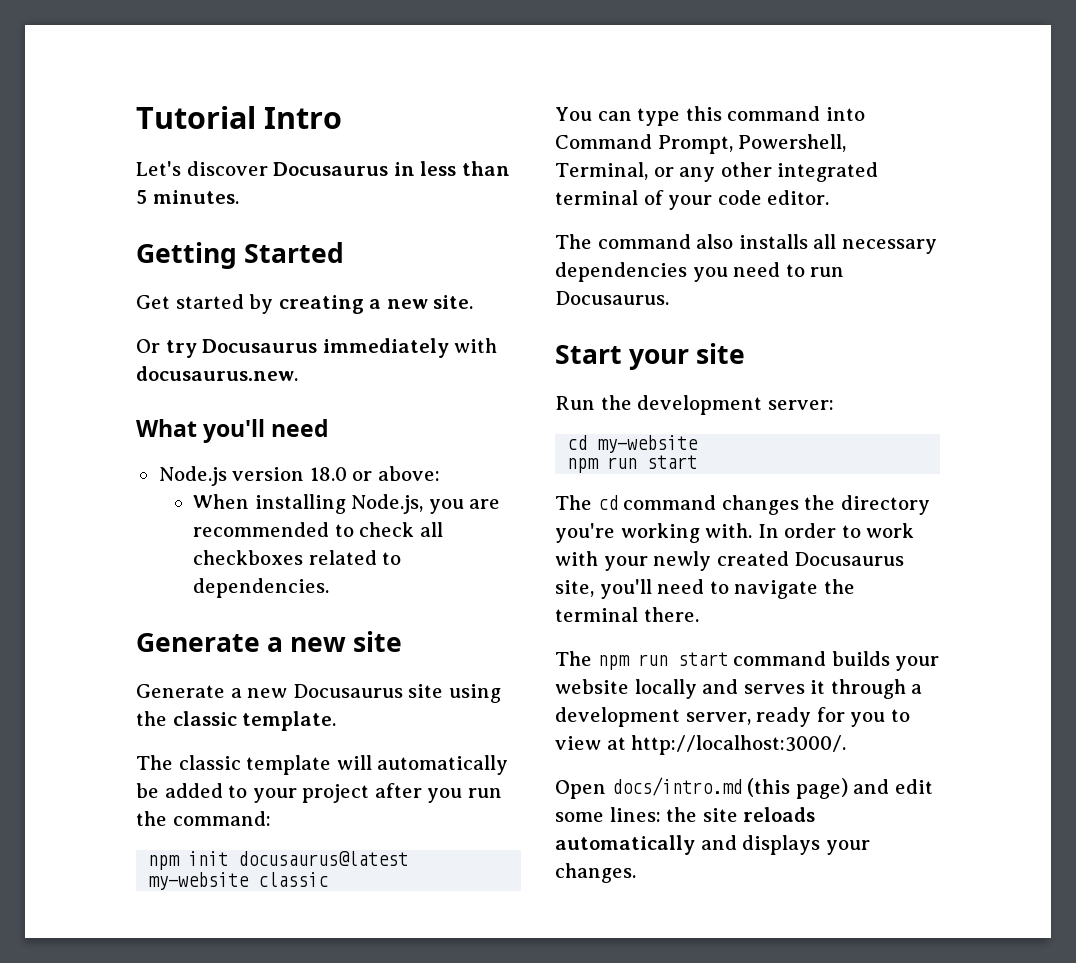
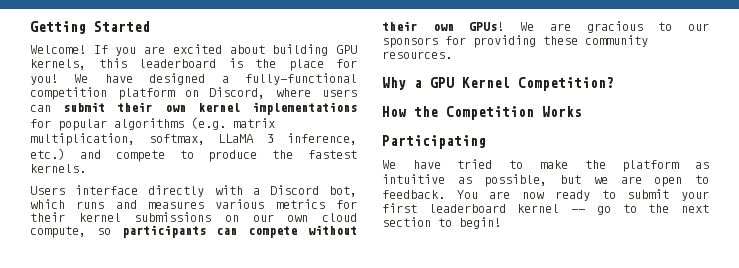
- Tutorial Intro
- Let's discover Docusaurus in less than 5 minutes.
  Getting Started
- Get started by creating a new site.
- Or try Docusaurus immediately with docusaurus.new.
- What you'll need
- Node.js version 18.0 or above:
- When installing Node.js, you are recommended to check all checkboxes related to dependencies.
- Generate a new site
- Generate a new Docusaurus site using the classic template.
- The classic template will automatically be added to your project after you run the command:
- npm init docusaurus@latest my-website classic
- You can type this command into Command Prompt, Powershell, Terminal, or any other integrated terminal of your code editor.
- The command also installs all necessary dependencies you need to run Docusaurus.
- Start your site
- Run the development server:
- cd my-website
- npm run start
- The cd command changes the directory you're working with. In order to work with your newly created Docusaurus site, you'll need to navigate the terminal there.
- The npm run start command builds your website locally and serves it through a development server, ready for you to view at http://localhost:3000/.
- Open docs/intro.md (this page) and edit some lines: the site reloads automatically and displays your changes.
+ Welcome! If you are excited about building GPU kernels, this leaderboard is the place for you! We have designed a fully-functional competition platform on Discord, where users can submit their own kernel implementations for popular algorithms (e.g. matrix multiplication, softmax, LLaMA 3 inference, etc.) and compete to produce the fastest kernels.
+ Users interface directly with a Discord bot, which runs and measures various metrics for their kernel submissions on our own cloud compute, so participants can compete without their own GPUs! We are gracious to our sponsors for providing these community resources.
+ Why a GPU Kernel Competition?
+ How the Competition Works
+ Participating
+ We have tried to make the platform as intuitive as possible, but we are open to feedback. You are now ready to submit your first leaderboard kernel -- go to the next section to begin!

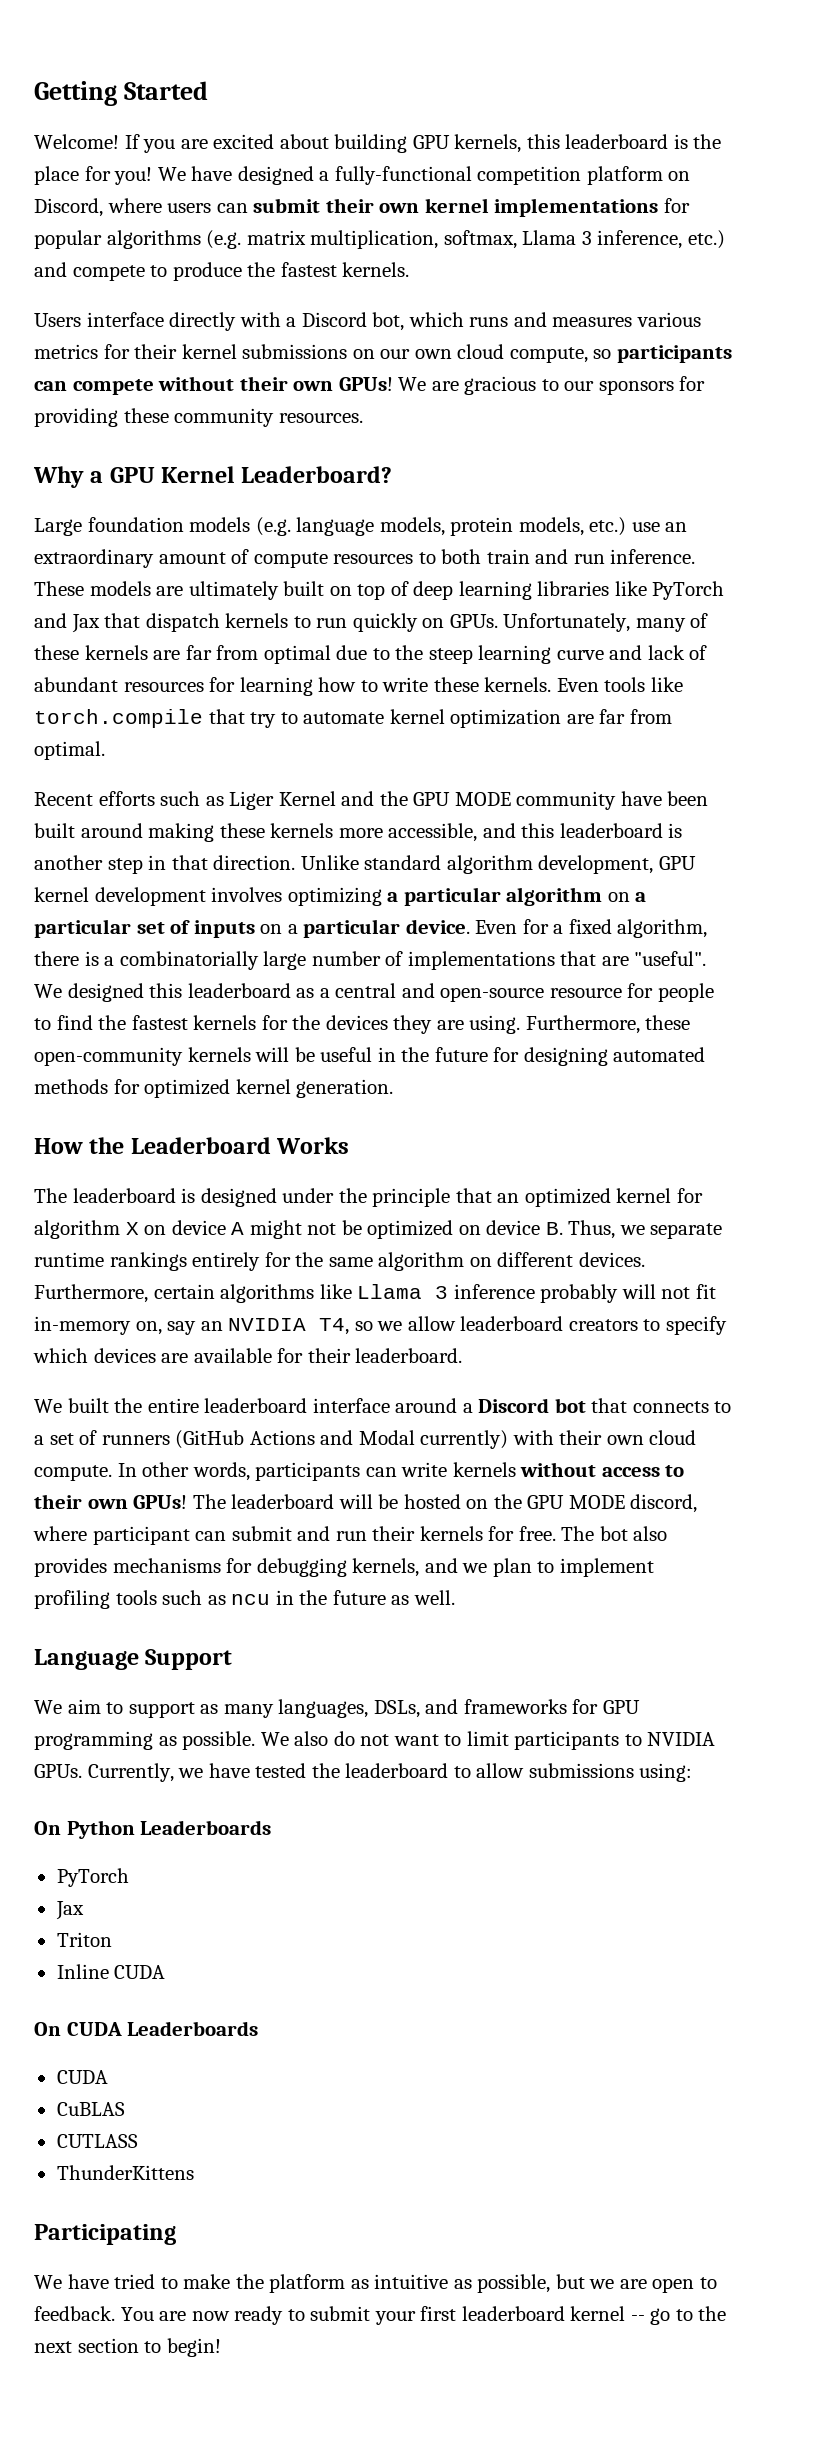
- We have designed a fully-functional competition platform on Discord, where users can submit their own kernel implementations for popular algorithms (e.g. matrix multiplication, softmax, LLaMA 3 inference, etc.) and compete to produce the fastest kernels.
+ We have designed a fully-functional competition platform on Discord, where users can submit their own kernel implementations for popular algorithms (e.g. matrix multiplication, softmax, Llama 3 inference, etc.) and compete to produce the fastest kernels.
- Why a GPU Kernel Competition?
+ Why a GPU Kernel Leaderboard?
+ Large foundation models (e.g. language models, protein models, etc.) use an extraordinary amount of compute resources to both train and run inference. These models are ultimately built on top of deep learning libraries like PyTorch and Jax that dispatch kernels to run quickly on GPUs. Unfortunately, many of these kernels are far from optimal due to the steep learning curve and lack of abundant resources for learning how to write these kernels. Even tools like torch.compile that try to automate kernel optimization are far from optimal.
+ Recent efforts such as Liger Kernel and the GPU MODE community have been built around making these kernels more accessible, and this leaderboard is another step in that direction. Unlike standard algorithm development, GPU kernel development involves optimizing a particular algorithm on a particular set of inputs on a particular device. Even for a fixed algorithm, there is a combinatorially large number of implementations that are "useful". We designed this leaderboard as a central and open-source resource for people to find the fastest kernels for the devices they are using. Furthermore, these open-community kernels will be useful in the future for designing automated methods for optimized kernel generation.
- How the Competition Works
+ How the Leaderboard Works
+ The leaderboard is designed under the principle that an optimized kernel for algorithm X on device A might not be optimized on device B. Thus, we separate runtime rankings entirely for the same algorithm on different devices. Furthermore, certain algorithms like Llama 3 inference probably will not fit in-memory on, say an NVIDIA T4, so we allow leaderboard creators to specify which devices are available for their leaderboard.
+ We built the entire leaderboard interface around a Discord bot that connects to a set of runners (GitHub Actions and Modal currently) with their own cloud compute. In other words, participants can write kernels without access to their own GPUs! The leaderboard will be hosted on the GPU MODE discord, where participant can submit and run their kernels for free. The bot also provides mechanisms for debugging kernels, and we plan to implement profiling tools such as ncu in the future as well.
+ Language Support
+ We aim to support as many languages, DSLs, and frameworks for GPU programming as possible. We also do not want to limit participants to NVIDIA GPUs. Currently, we have tested the leaderboard to allow submissions using:
+ On Python Leaderboards
+ PyTorch
+ Jax
+ Triton
+ Inline CUDA
+ On CUDA Leaderboards
+ CUDA
+ CuBLAS
+ CUTLASS
+ ThunderKittens

